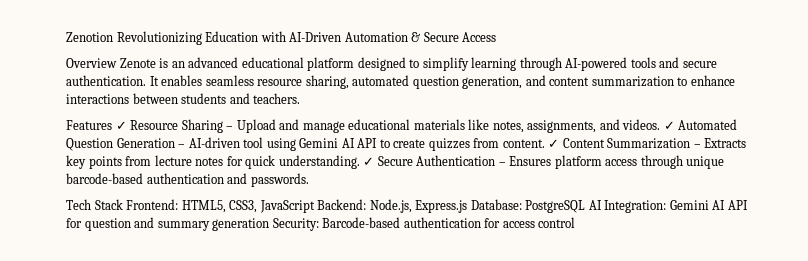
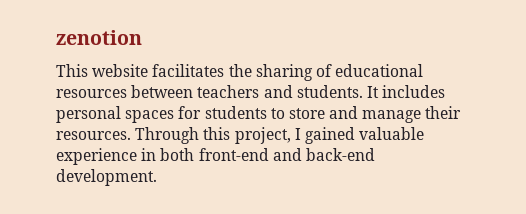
- Zenotion Revolutionizing Education with AI-Driven Automation & Secure Access
- Overview Zenote is an advanced educational platform designed to simplify learning through AI-powered tools and secure authentication. It enables seamless resource sharing, automated question generation, and content summarization to enhance interactions between students and teachers.
- Features ✓ Resource Sharing – Upload and manage educational materials like notes, assignments, and videos. ✓ Automated Question Generation – AI-driven tool using Gemini AI API to create quizzes from content. ✓ Content Summarization – Extracts key points from lecture notes for quick understanding. ✓ Secure Authentication – Ensures platform access through unique barcode-based authentication and passwords.
- Tech Stack Frontend: HTML5, CSS3, JavaScript Backend: Node.js, Express.js Database: PostgreSQL AI Integration: Gemini AI API for question and summary generation Security: Barcode-based authentication for access control
+ zenotion
+ This website facilitates the sharing of educational resources between teachers and students. It includes personal spaces for students to store and manage their resources. Through this project, I gained valuable experience in both front-end and back-end development.

